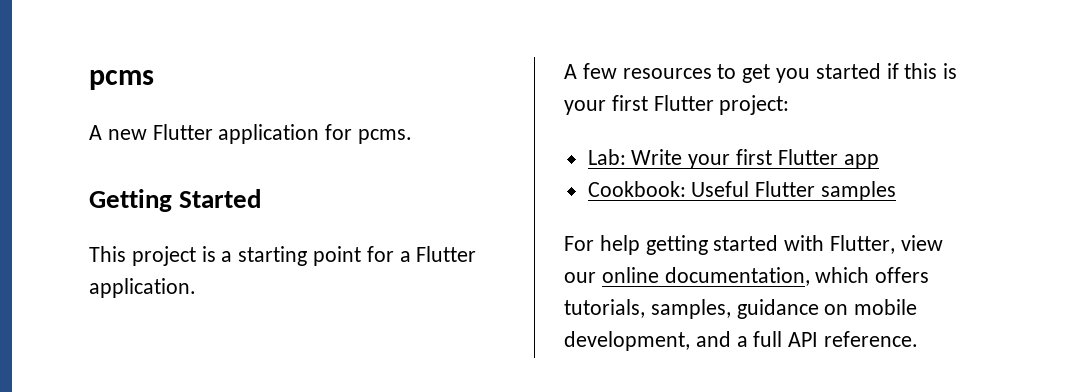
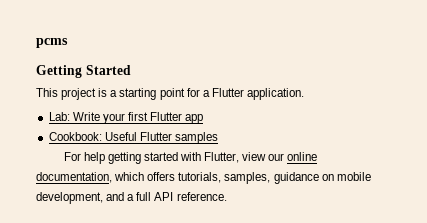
- A new Flutter application for pcms.
- A few resources to get you started if this is your first Flutter project:

